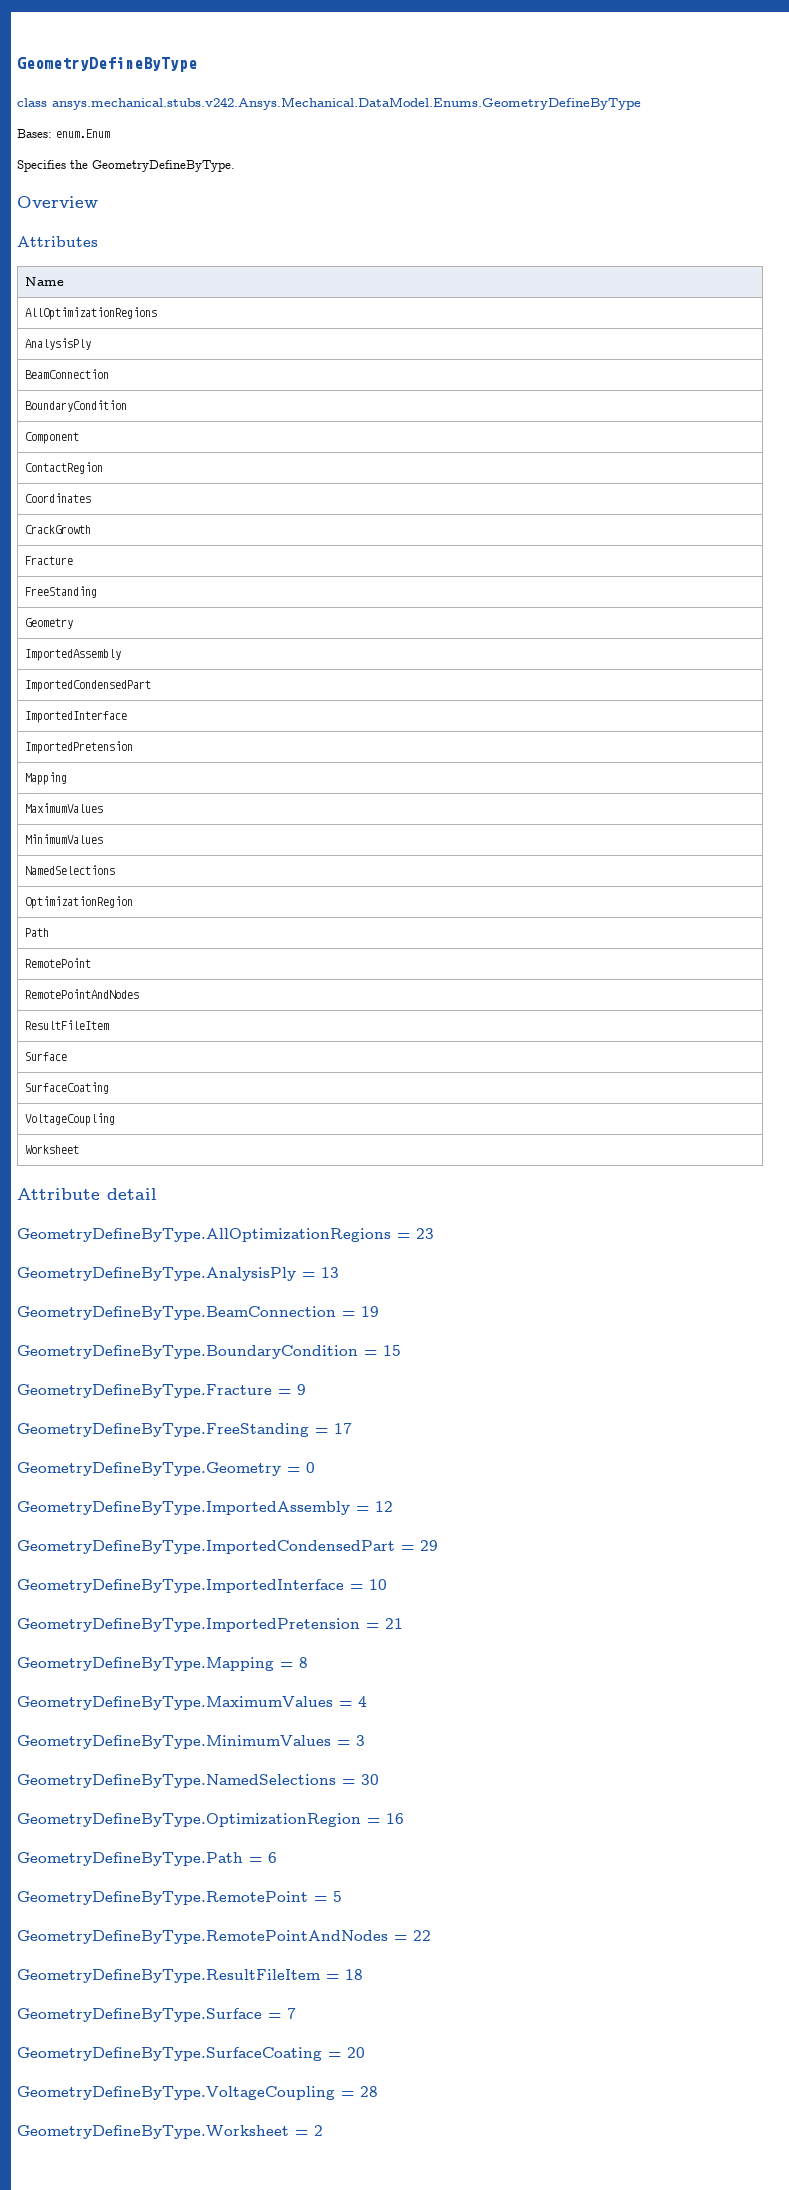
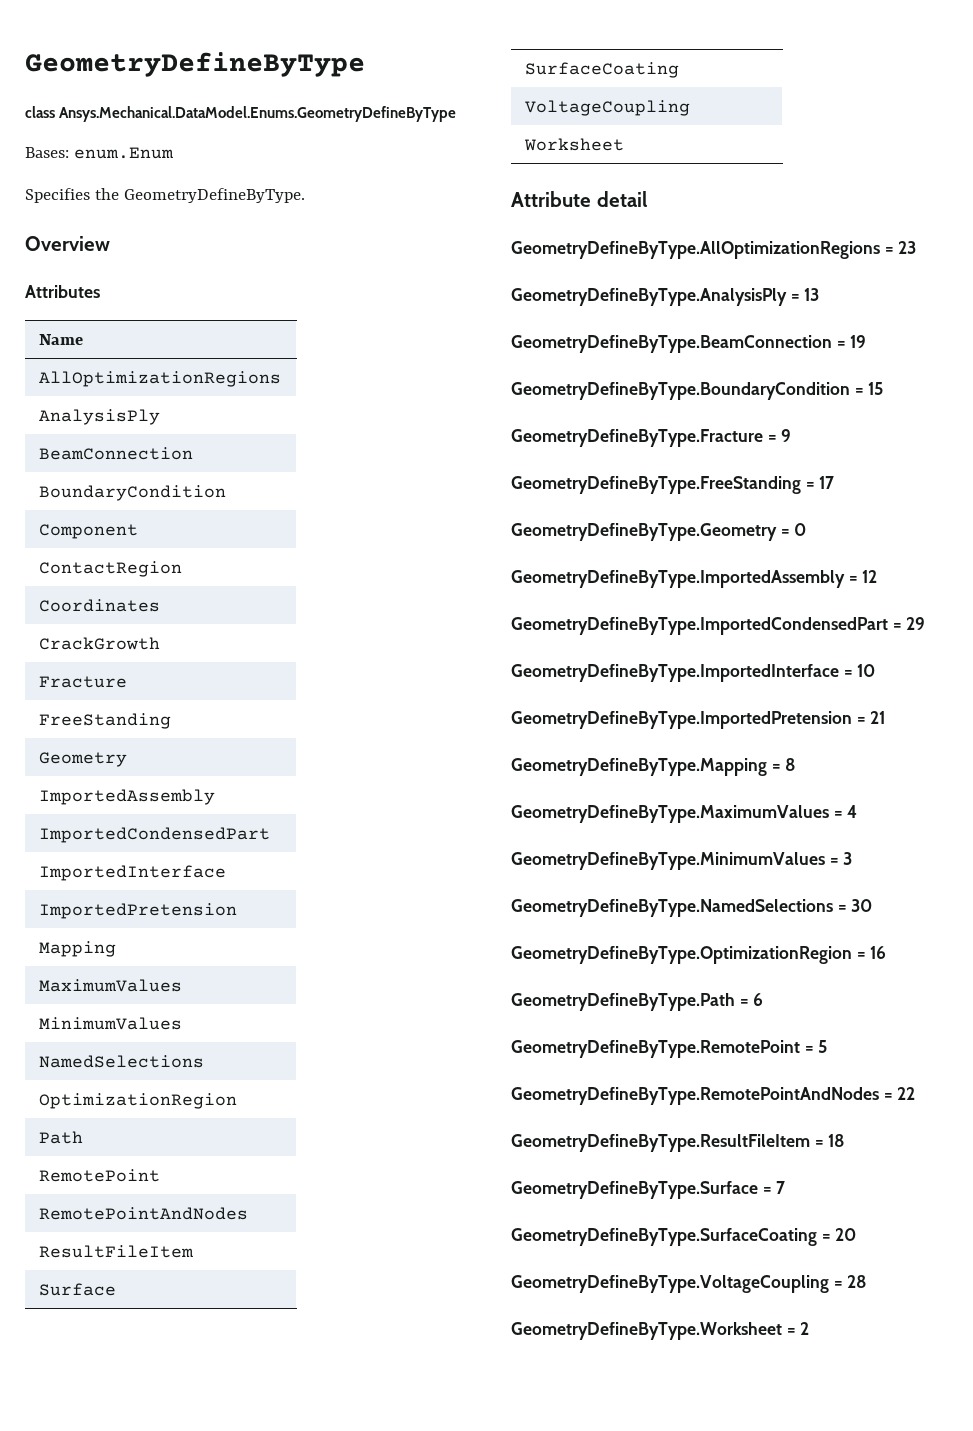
- class ansys.mechanical.stubs.v242.Ansys.Mechanical.DataModel.Enums.GeometryDefineByType
+ class Ansys.Mechanical.DataModel.Enums.GeometryDefineByType

